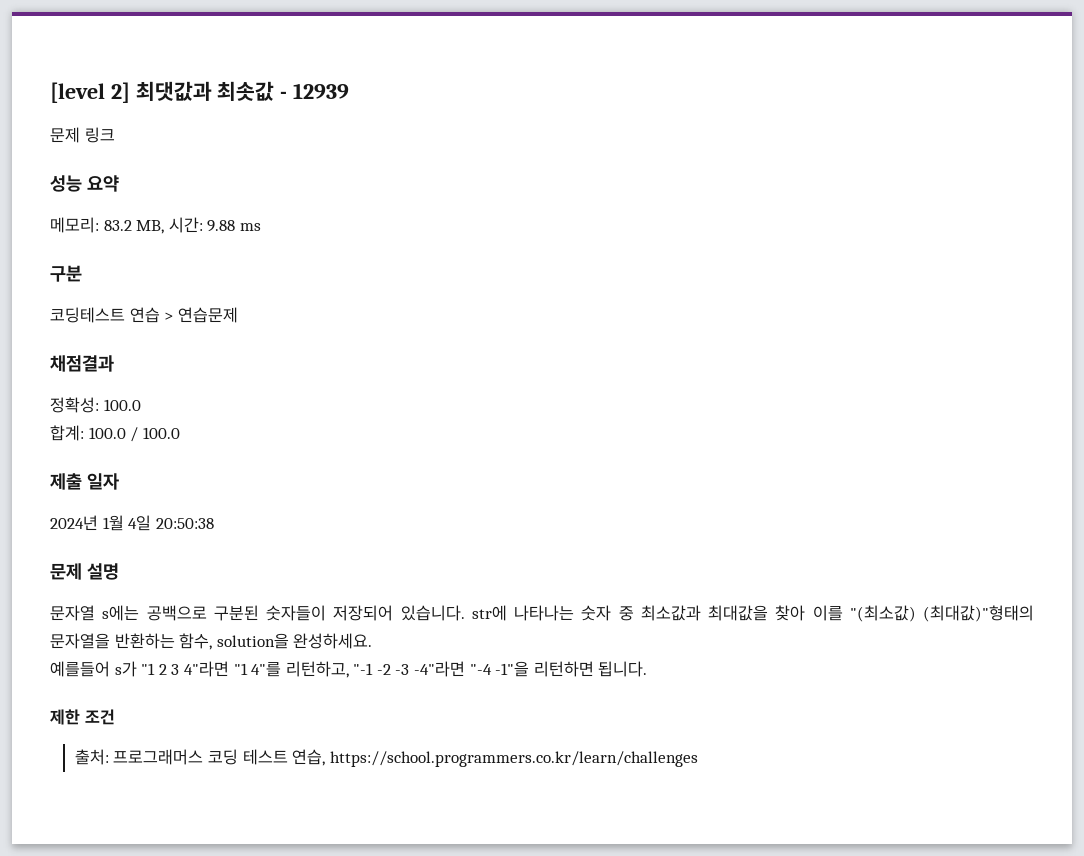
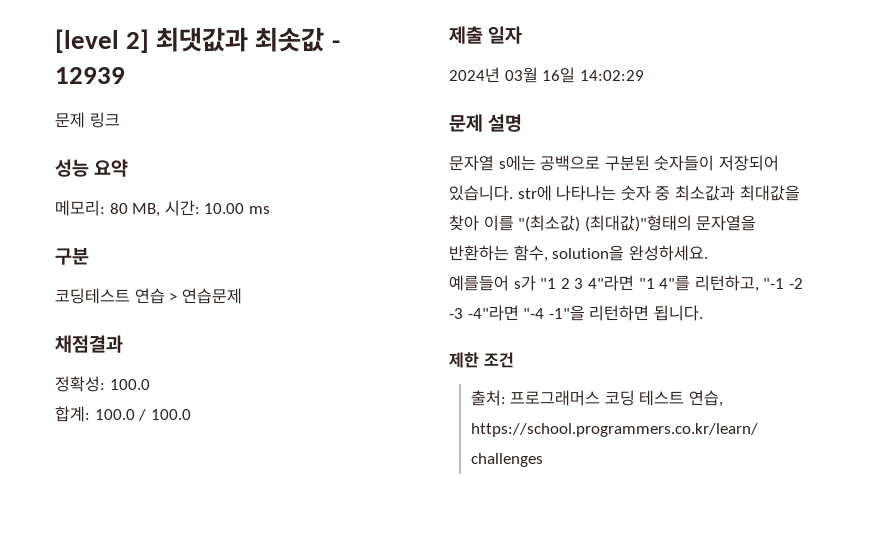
- 메모리: 83.2 MB, 시간: 9.88 ms
+ 메모리: 80 MB, 시간: 10.00 ms
- 2024년 1월 4일 20:50:38
+ 2024년 03월 16일 14:02:29

